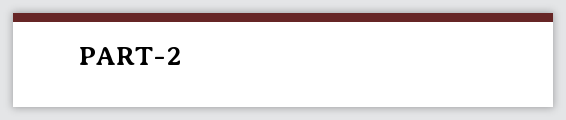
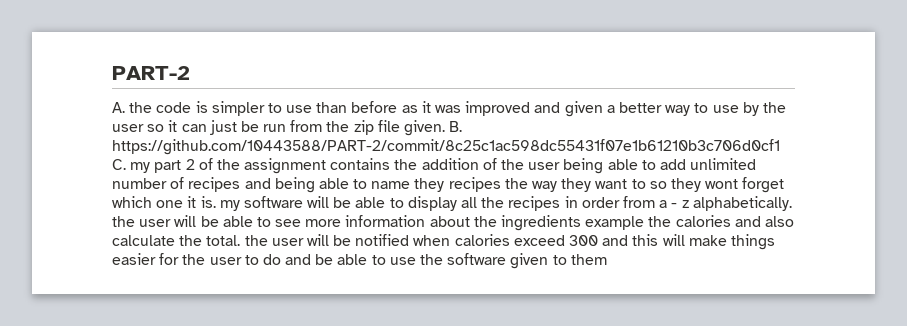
+ A. the code is simpler to use than before as it was improved and given a better way to use by the user so it can just be run from the zip file given. B. https://github.com/10443588/PART-2/commit/8c25c1ac598dc55431f07e1b61210b3c706d0cf1 C. my part 2 of the assignment contains the addition of the user being able to add unlimited number of recipes and being able to name they recipes the way they want to so they wont forget which one it is. my software will be able to display all the recipes in order from a - z alphabetically. the user will be able to see more information about the ingredients example the calories and also calculate the total. the user will be notified when calories exceed 300 and this will make things easier for the user to do and be able to use the software given to them

